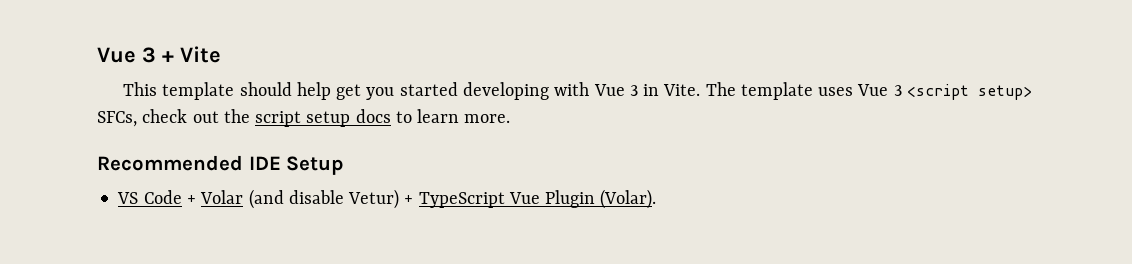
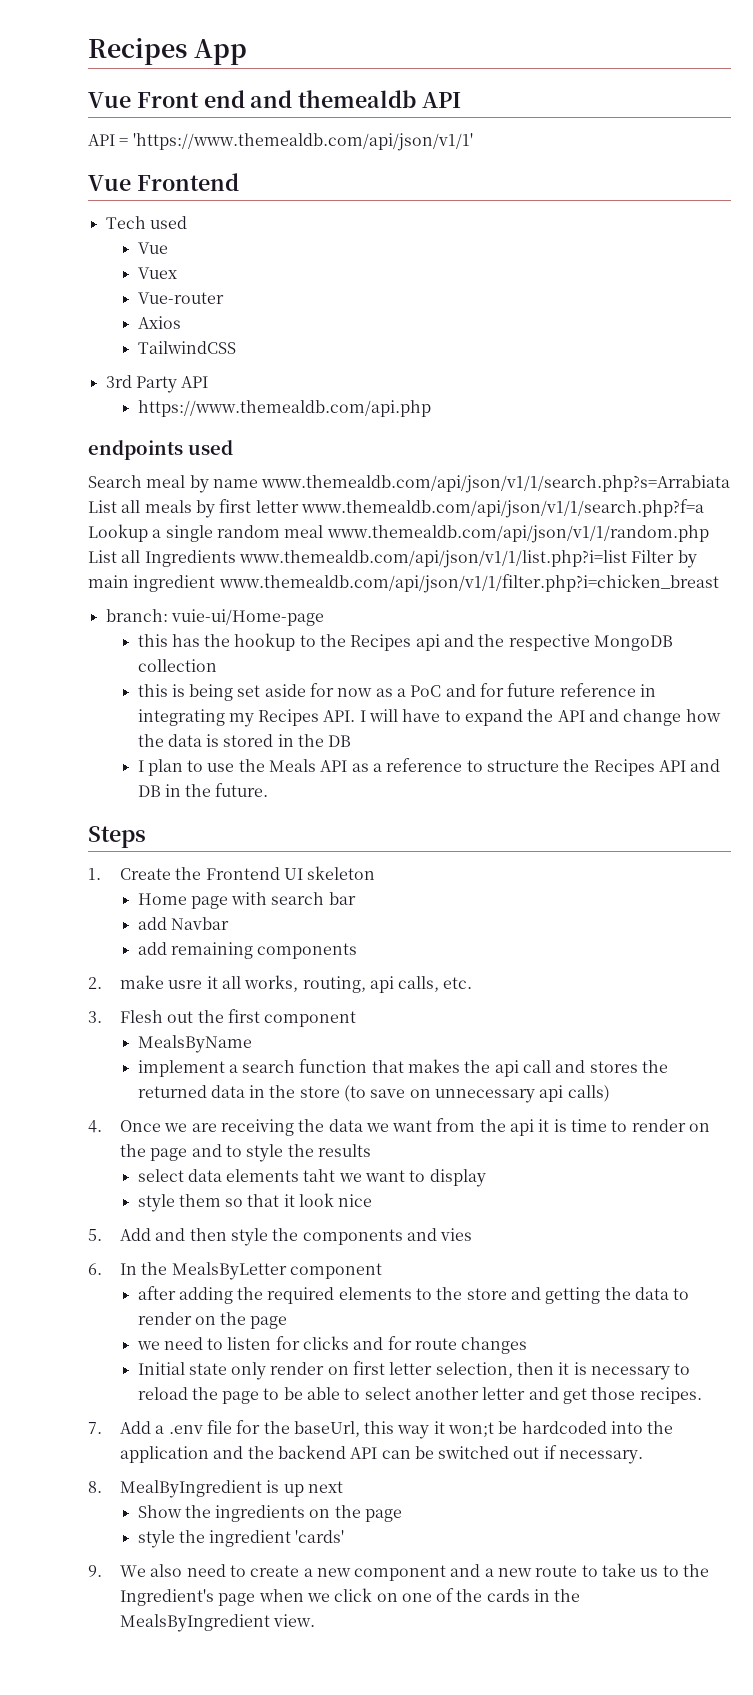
- Vue 3 + Vite
- This template should help get you started developing with Vue 3 in Vite. The template uses Vue 3 <script setup> SFCs, check out the script setup docs to learn more.
- Recommended IDE Setup
- VS Code + Volar (and disable Vetur) + TypeScript Vue Plugin (Volar).
+ Recipes App
+ Vue Front end and themealdb API
+ API = 'https://www.themealdb.com/api/json/v1/1'
+ Vue Frontend
+ Tech used
+ Vue
+ Vuex
+ Vue-router
+ Axios
+ TailwindCSS
+ 3rd Party API
+ https://www.themealdb.com/api.php
+ endpoints used
+ Search meal by name www.themealdb.com/api/json/v1/1/search.php?s=Arrabiata List all meals by first letter www.themealdb.com/api/json/v1/1/search.php?f=a Lookup a single random meal www.themealdb.com/api/json/v1/1/random.php List all Ingredients www.themealdb.com/api/json/v1/1/list.php?i=list Filter by main ingredient www.themealdb.com/api/json/v1/1/filter.php?i=chicken_breast
+ branch: vuie-ui/Home-page
+ this has the hookup to the Recipes api and the respective MongoDB collection
+ this is being set aside for now as a PoC and for future reference in integrating my Recipes API. I will have to expand the API and change how the data is stored in the DB
+ I plan to use the Meals API as a reference to structure the Recipes API and DB in the future.
+ Steps
+ 1. Create the Frontend UI skeleton
+ Home page with search bar
+ add Navbar
+ add remaining components
+ 2. make usre it all works, routing, api calls, etc.
+ 3. Flesh out the first component
+ MealsByName
+ implement a search function that makes the api call and stores the returned data in the store (to save on unnecessary api calls)
+ 4. Once we are receiving the data we want from the api it is time to render on the page and to style the results
+ select data elements taht we want to display
+ style them so that it look nice
+ 5. Add and then style the components and vies
+ 6. In the MealsByLetter component
+ after adding the required elements to the store and getting the data to render on the page
+ we need to listen for clicks and for route changes
+ Initial state only render on first letter selection, then it is necessary to reload the page to be able to select another letter and get those recipes.
+ 7. Add a .env file for the baseUrl, this way it won;t be hardcoded into the application and the backend API can be switched out if necessary.
+ 8. MealByIngredient is up next
+ Show the ingredients on the page
+ style the ingredient 'cards'
+ 9. We also need to create a new component and a new route to take us to the Ingredient's page when we click on one of the cards in the MealsByIngredient view.

